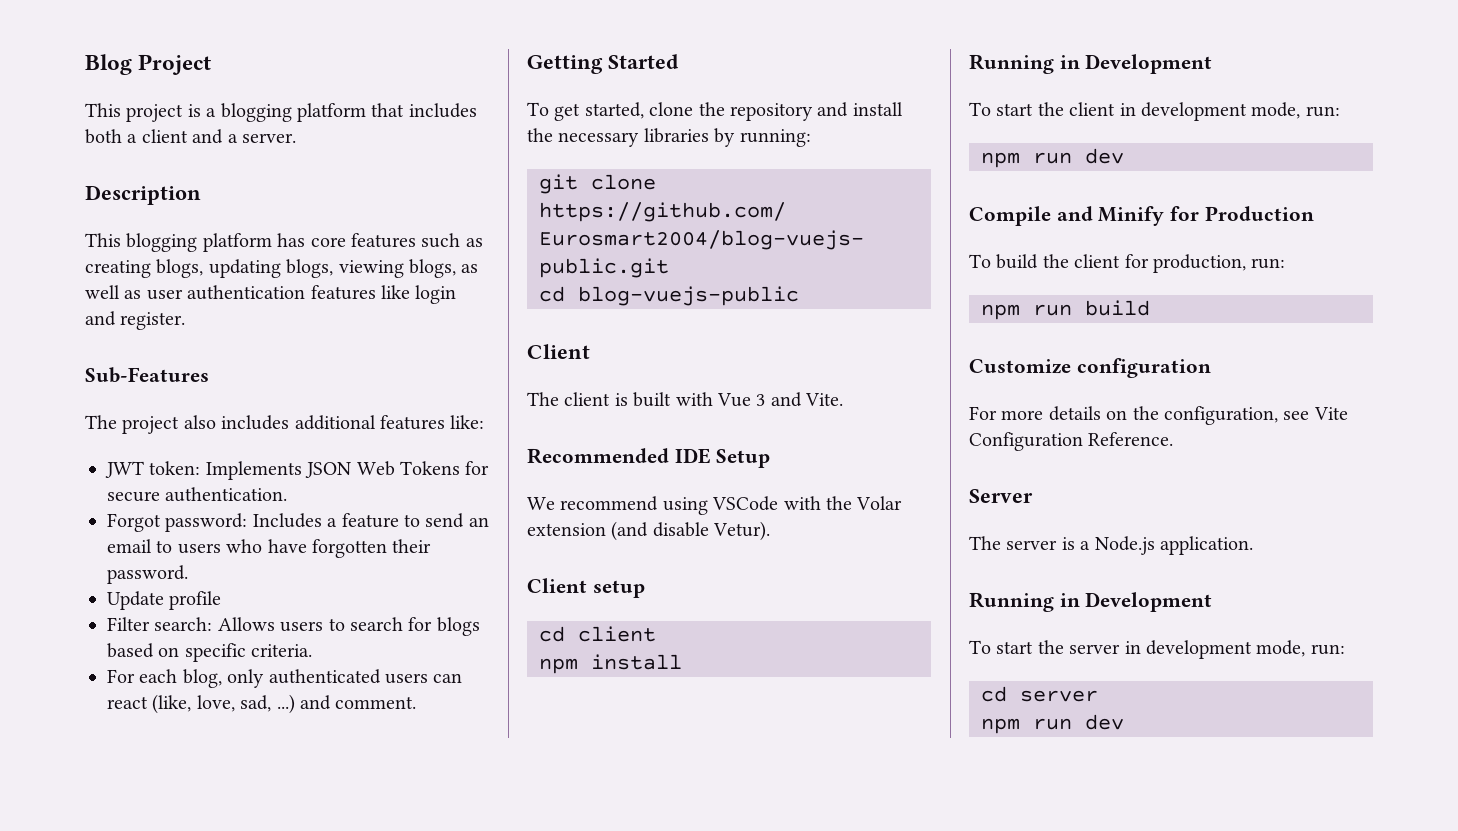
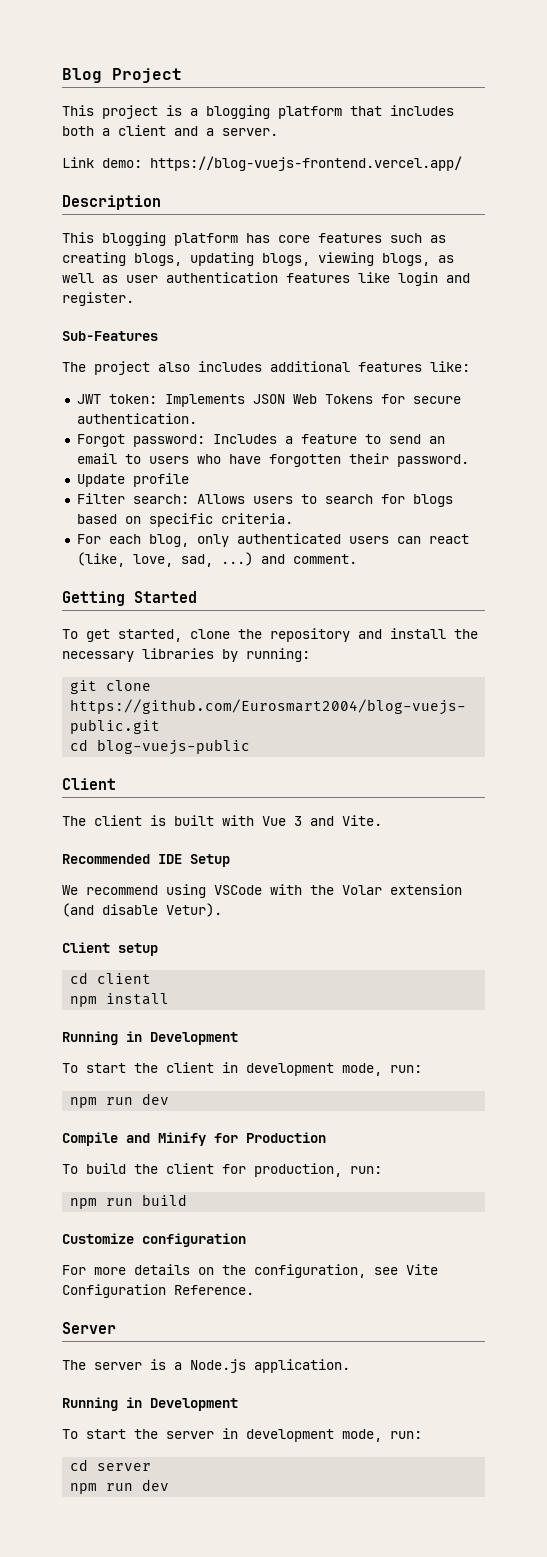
+ Link demo: https://blog-vuejs-frontend.vercel.app/

